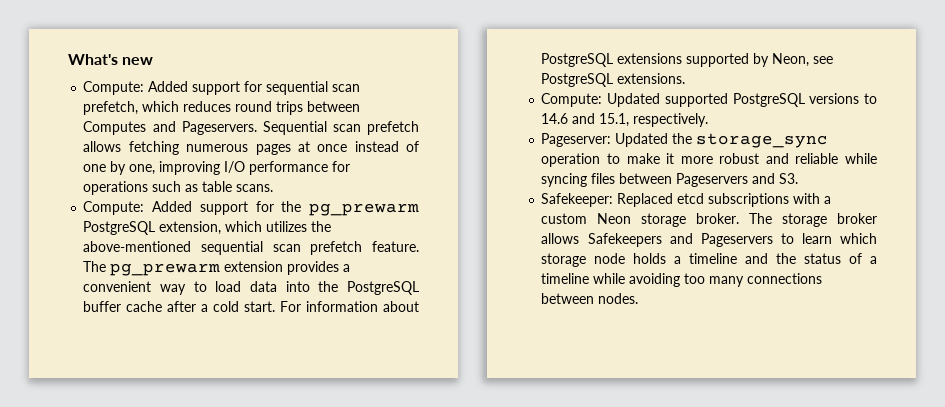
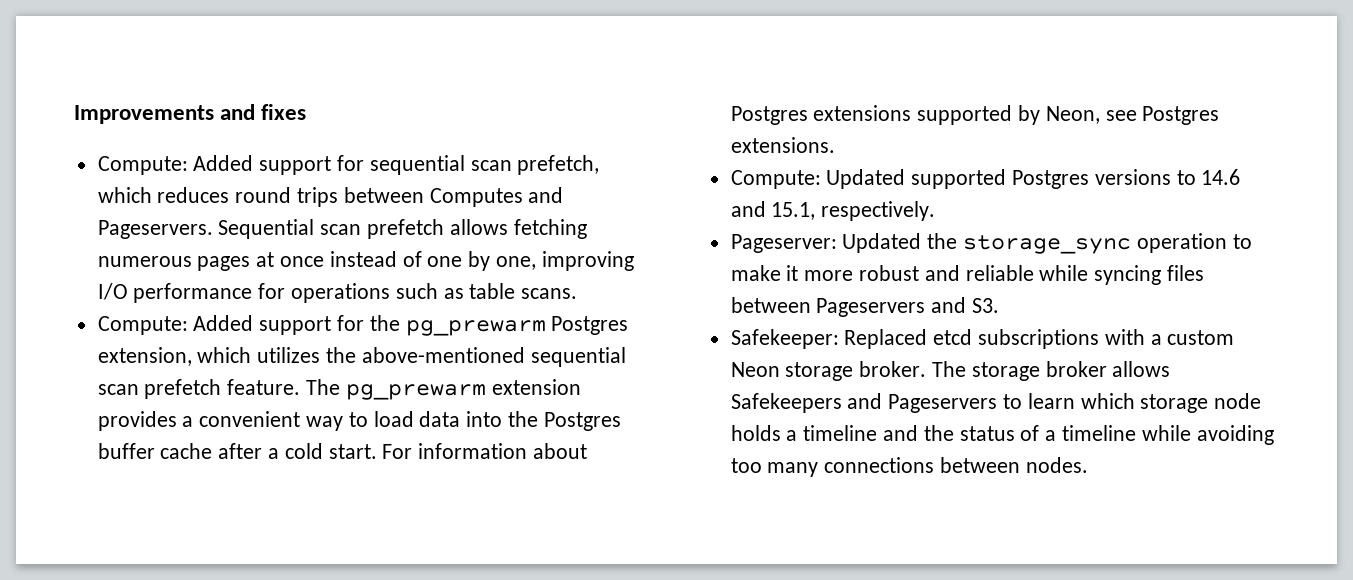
- What's new
+ Improvements and fixes
- Compute: Added support for the pg_prewarm PostgreSQL extension, which utilizes the above-mentioned sequential scan prefetch feature.
+ Compute: Added support for the pg_prewarm Postgres extension, which utilizes the above-mentioned sequential scan prefetch feature.
- The pg_prewarm extension provides a convenient way to load data into the PostgreSQL buffer cache after a cold start.
+ The pg_prewarm extension provides a convenient way to load data into the Postgres buffer cache after a cold start.
- For information about PostgreSQL extensions supported by Neon, see PostgreSQL extensions.
+ For information about Postgres extensions supported by Neon, see Postgres extensions.
- Compute: Updated supported PostgreSQL versions to 14.6 and 15.1, respectively.
+ Compute: Updated supported Postgres versions to 14.6 and 15.1, respectively.

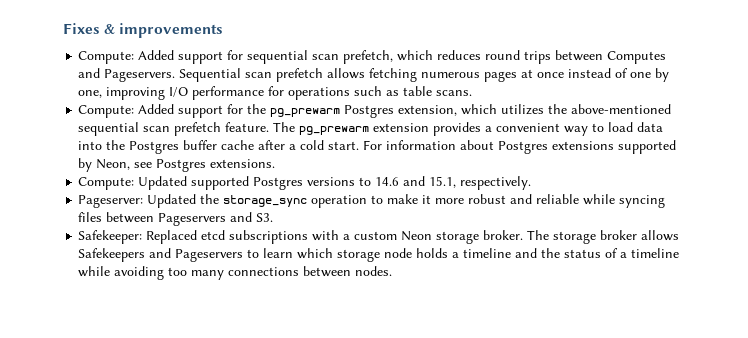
- Improvements and fixes
+ Fixes & improvements

